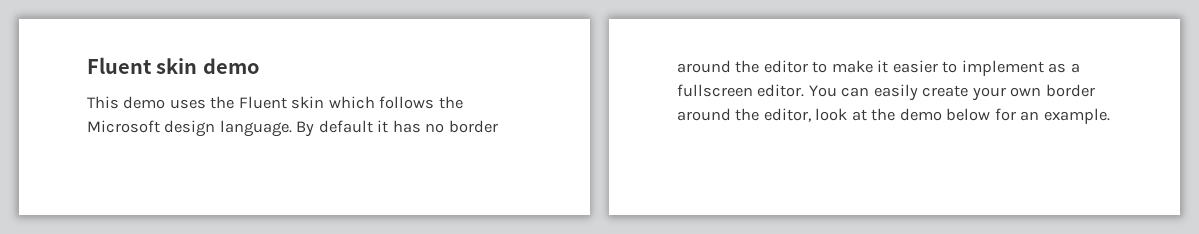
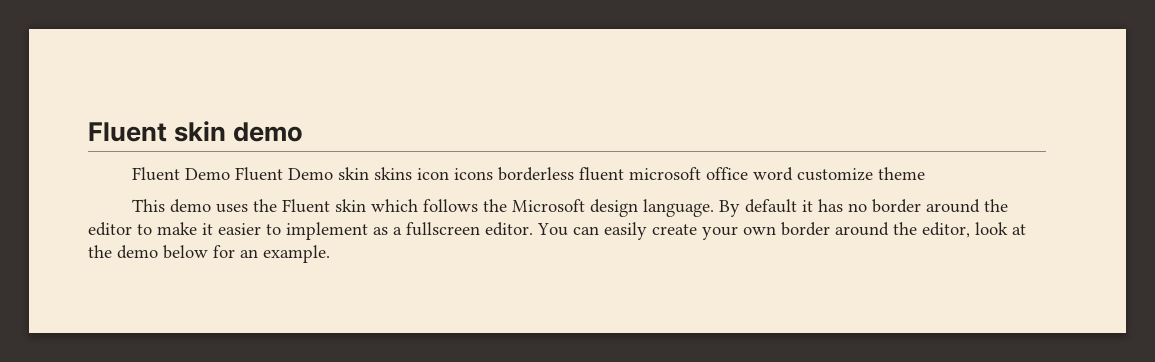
+ Fluent Demo Fluent Demo skin skins icon icons borderless fluent microsoft office word customize theme

